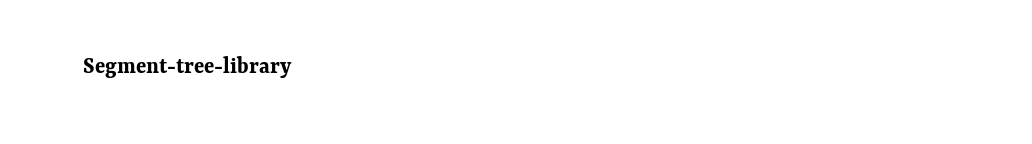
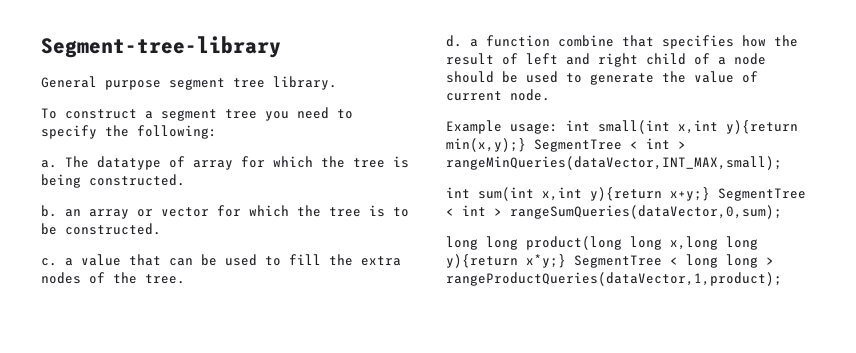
+ General purpose segment tree library.
+ To construct a segment tree you need to specify the following:
+ a. The datatype of array for which the tree is being constructed.
+ b. an array or vector for which the tree is to be constructed.
+ c. a value that can be used to fill the extra nodes of the tree.
+ d. a function combine that specifies how the result of left and right child of a node should be used to generate the value of current node.
+ Example usage: int small(int x,int y){return min(x,y);} SegmentTree < int > rangeMinQueries(dataVector,INT_MAX,small);
+ int sum(int x,int y){return x+y;} SegmentTree < int > rangeSumQueries(dataVector,0,sum);
+ long long product(long long x,long long y){return x*y;} SegmentTree < long long > rangeProductQueries(dataVector,1,product);

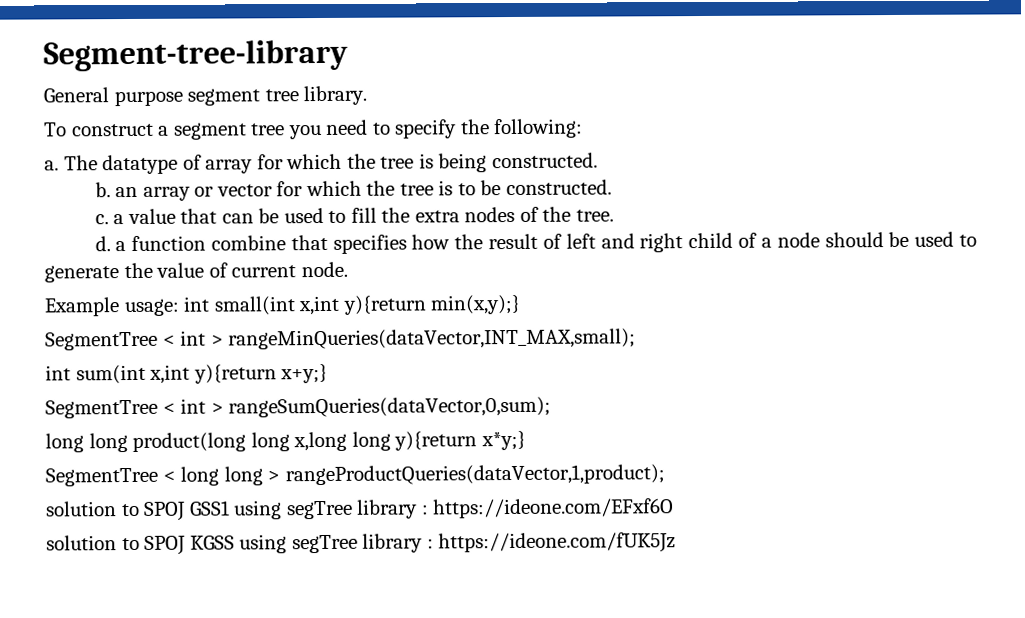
- Example usage: int small(int x,int y){return min(x,y);} SegmentTree < int > rangeMinQueries(dataVector,INT_MAX,small);
+ Example usage: int small(int x,int y){return min(x,y);}
+ SegmentTree < int > rangeMinQueries(dataVector,INT_MAX,small);
- int sum(int x,int y){return x+y;} SegmentTree < int > rangeSumQueries(dataVector,0,sum);
+ int sum(int x,int y){return x+y;}
+ SegmentTree < int > rangeSumQueries(dataVector,0,sum);
- long long product(long long x,long long y){return x*y;} SegmentTree < long long > rangeProductQueries(dataVector,1,product);
+ long long product(long long x,long long y){return x*y;}
+ SegmentTree < long long > rangeProductQueries(dataVector,1,product);
+ solution to SPOJ GSS1 using segTree library : https://ideone.com/EFxf6O
+ solution to SPOJ KGSS using segTree library : https://ideone.com/fUK5Jz

